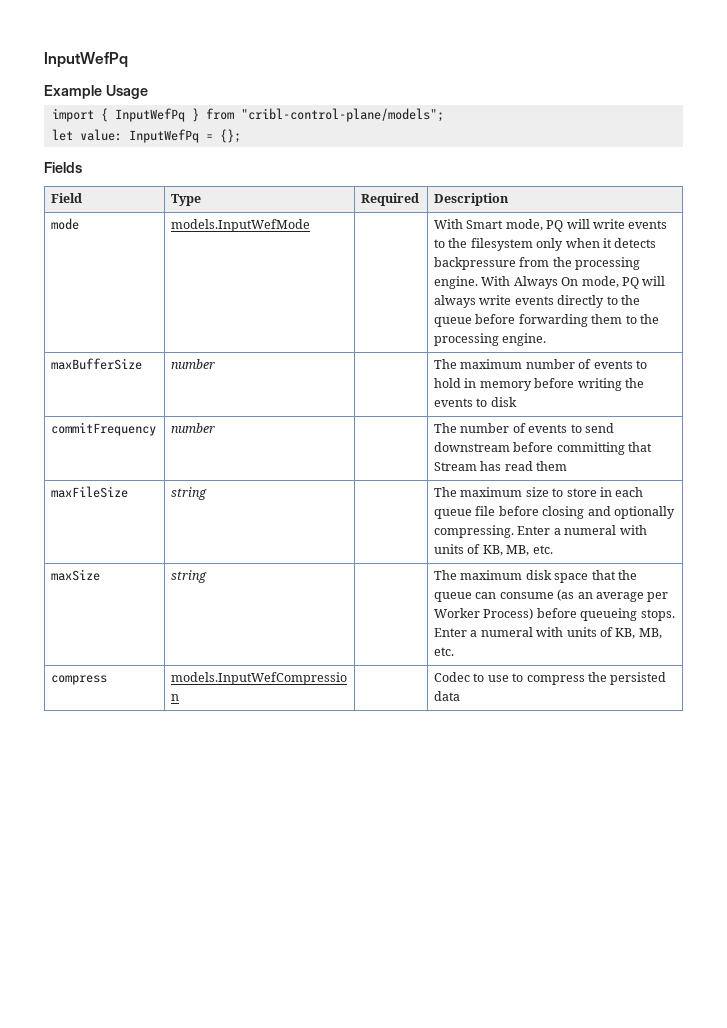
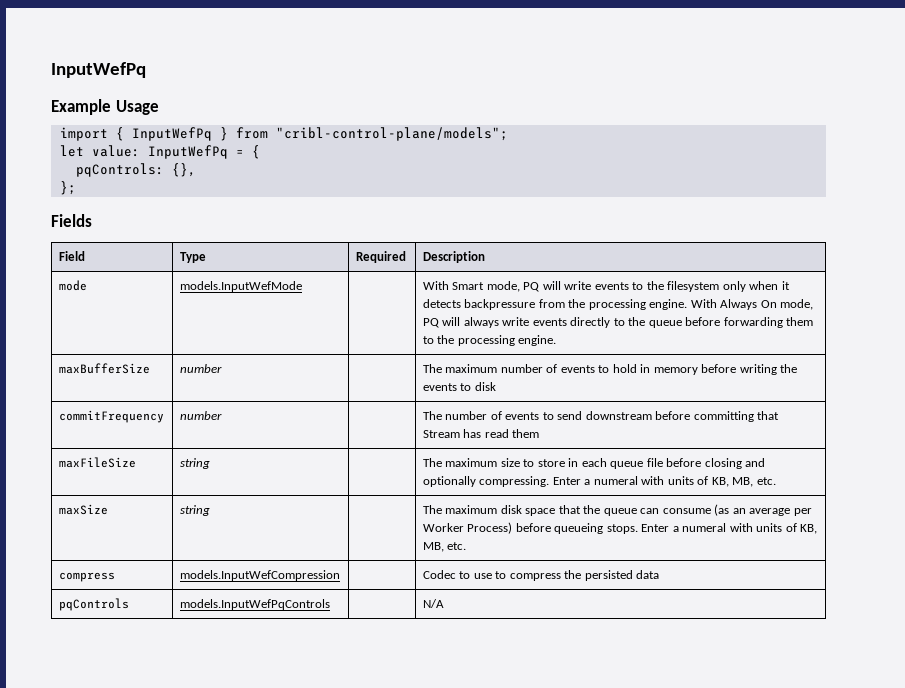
- let value: InputWefPq = {};
+ let value: InputWefPq = {
+ pqControls: {},
+ };
+ pqControls | models.InputWefPqControls | | N/A

